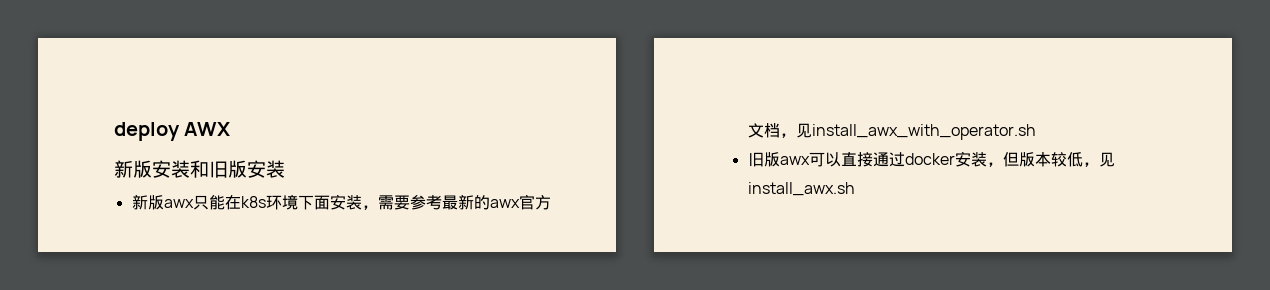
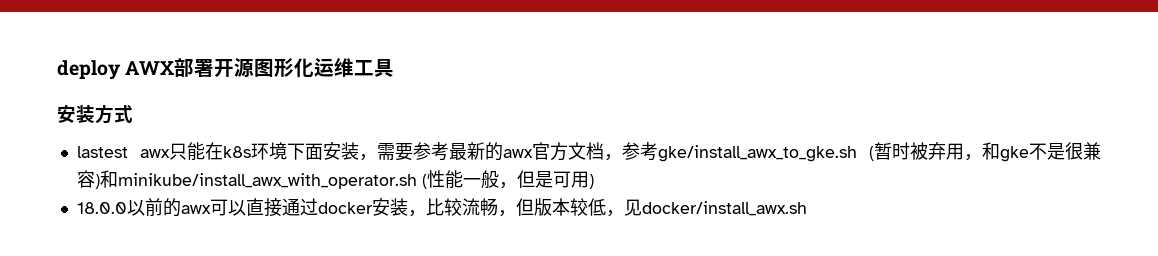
- deploy AWX
- 新版安装和旧版安装
- 新版awx只能在k8s环境下面安装，需要参考最新的awx官方文档，见install_awx_with_operator.sh
- 旧版awx可以直接通过docker安装，但版本较低，见install_awx.sh
+ deploy AWX部署开源图形化运维工具
+ 安装方式
+ lastest awx只能在k8s环境下面安装，需要参考最新的awx官方文档，参考gke/install_awx_to_gke.sh (暂时被弃用，和gke不是很兼容)和minikube/install_awx_with_operator.sh (性能一般，但是可用)
+ 18.0.0以前的awx可以直接通过docker安装，比较流畅，但版本较低，见docker/install_awx.sh

